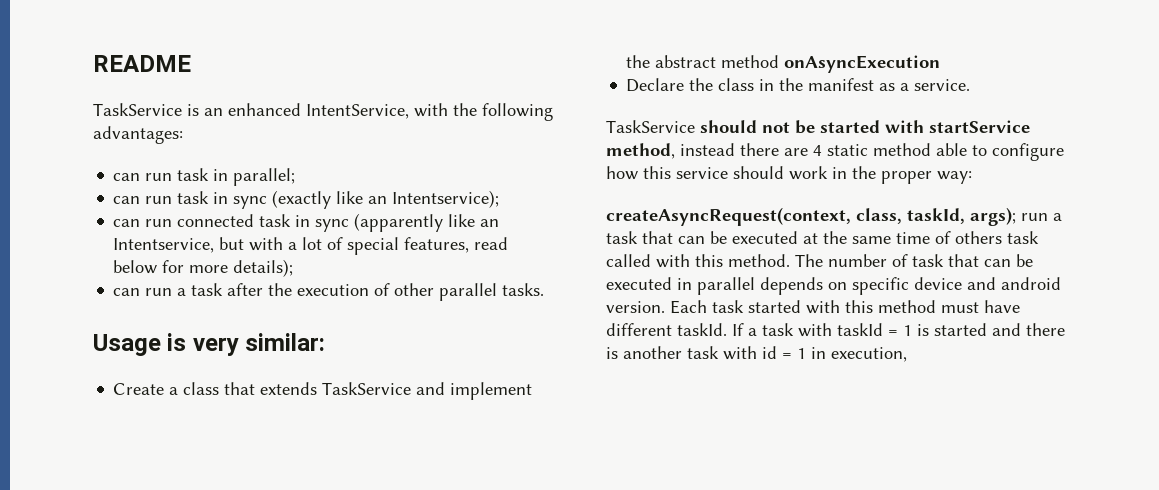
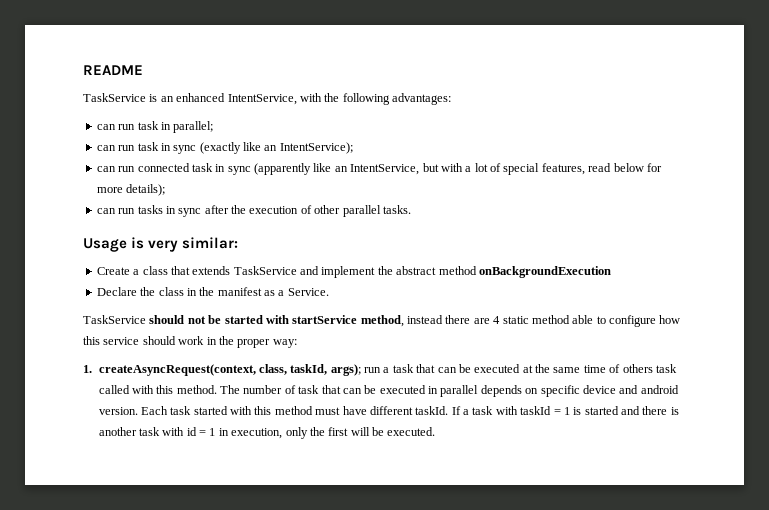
- can run task in sync (exactly like an Intentservice);
+ can run task in sync (exactly like an IntentService);
- can run connected task in sync (apparently like an Intentservice, but with a lot of special features, read below for more details);
+ can run connected task in sync (apparently like an IntentService, but with a lot of special features, read below for more details);
- can run a task after the execution of other parallel tasks.
+ can run tasks in sync after the execution of other parallel tasks.
- Create a class that extends TaskService and implement the abstract method onAsyncExecution
+ Create a class that extends TaskService and implement the abstract method onBackgroundExecution
- Declare the class in the manifest as a service.
+ Declare the class in the manifest as a Service.
- createAsyncRequest(context, class, taskId, args); run a task that can be executed at the same time of others task called with this method.
+ 1. createAsyncRequest(context, class, taskId, args); run a task that can be executed at the same time of others task called with this method.
- If a task with taskId = 1 is started and there is another task with id = 1 in execution,
+ If a task with taskId = 1 is started and there is another task with id = 1 in execution, only the first will be executed.

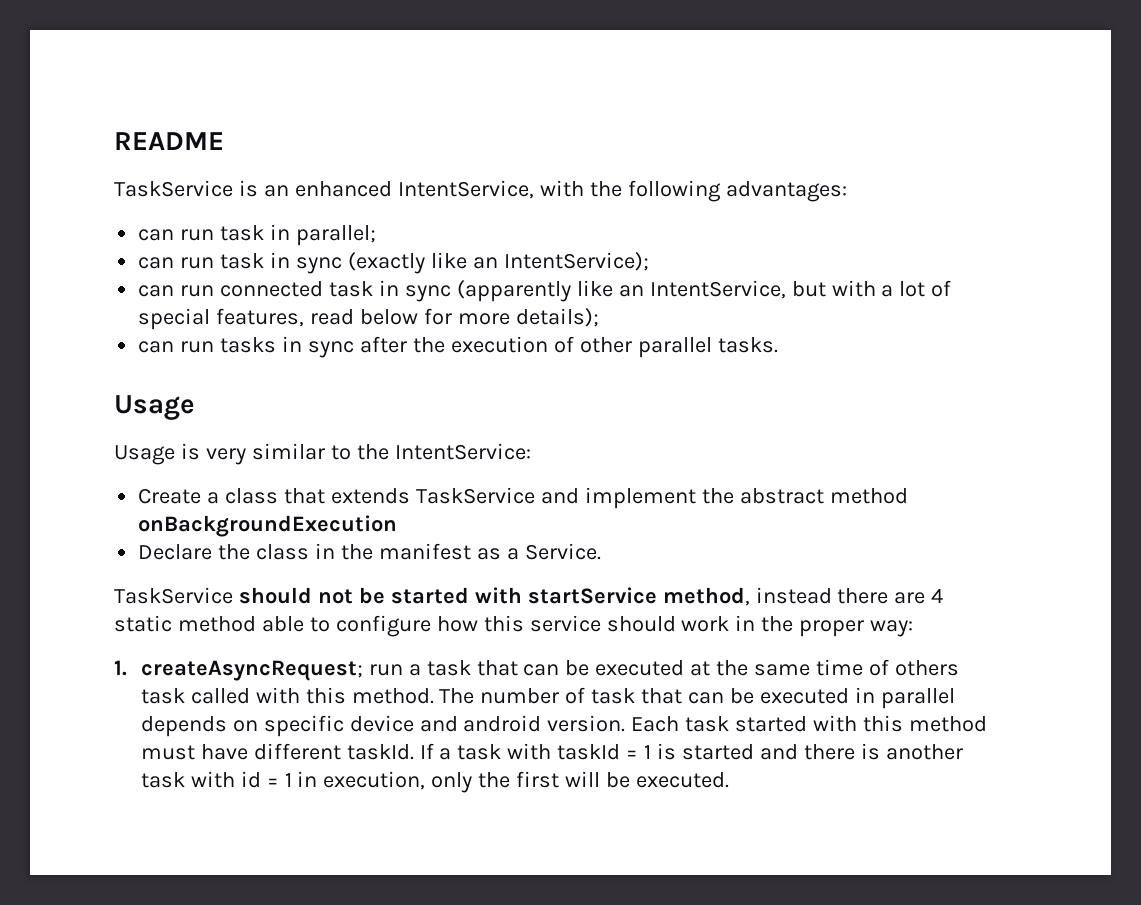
  can run tasks in sync after the execution of other parallel tasks.
- Usage is very similar:
+ Usage
+ Usage is very similar to the IntentService:
- 1. createAsyncRequest(context, class, taskId, args); run a task that can be executed at the same time of others task called with this method.
+ 1. createAsyncRequest; run a task that can be executed at the same time of others task called with this method.

